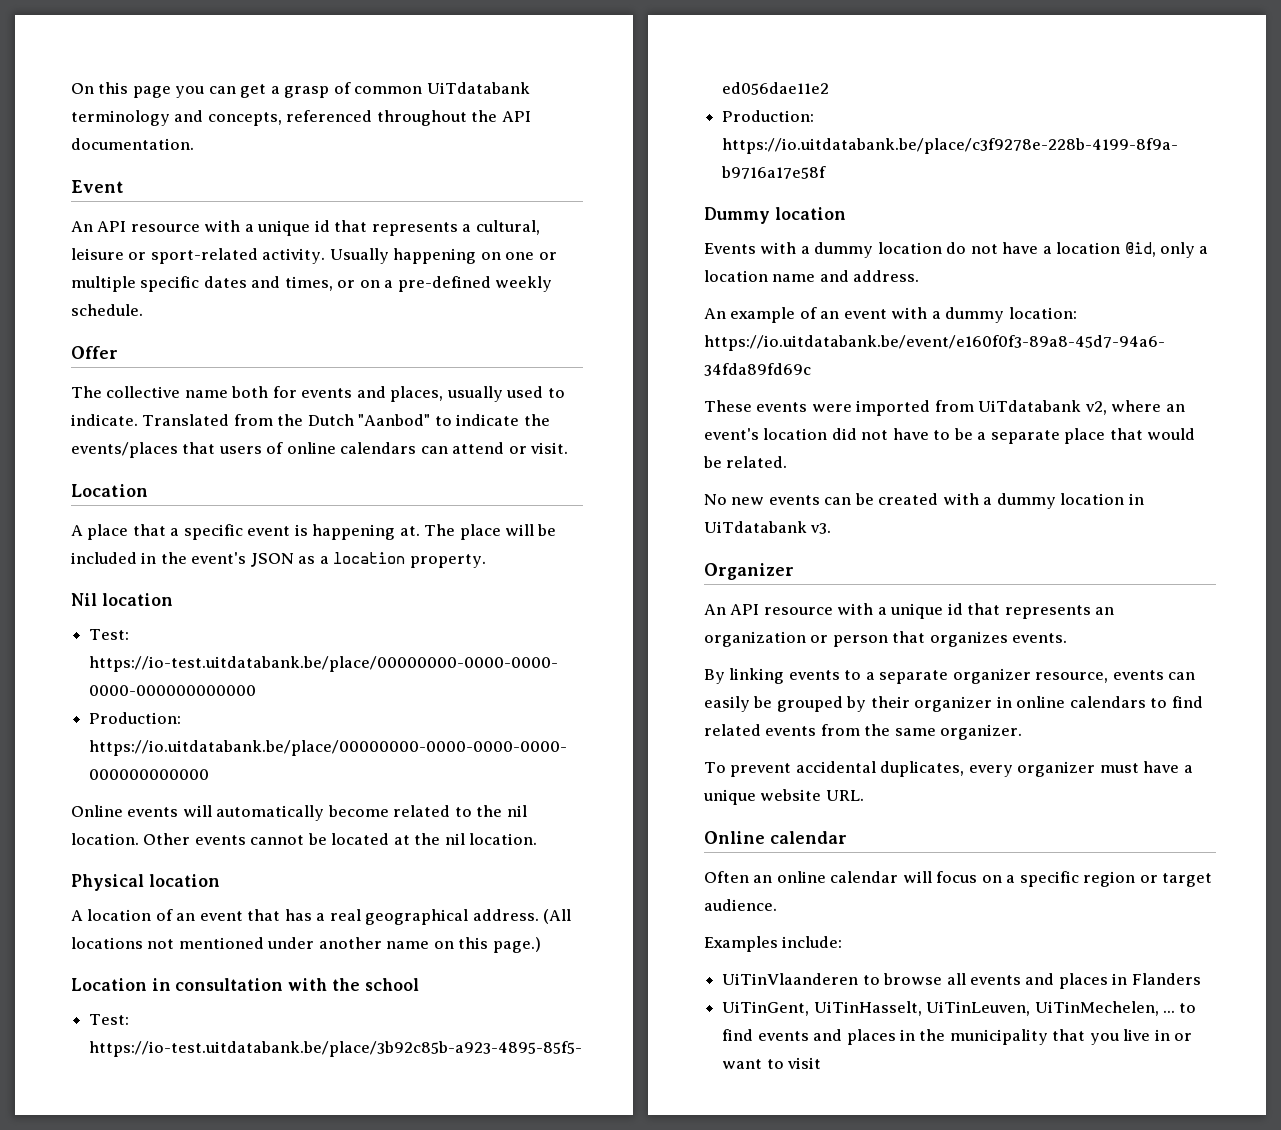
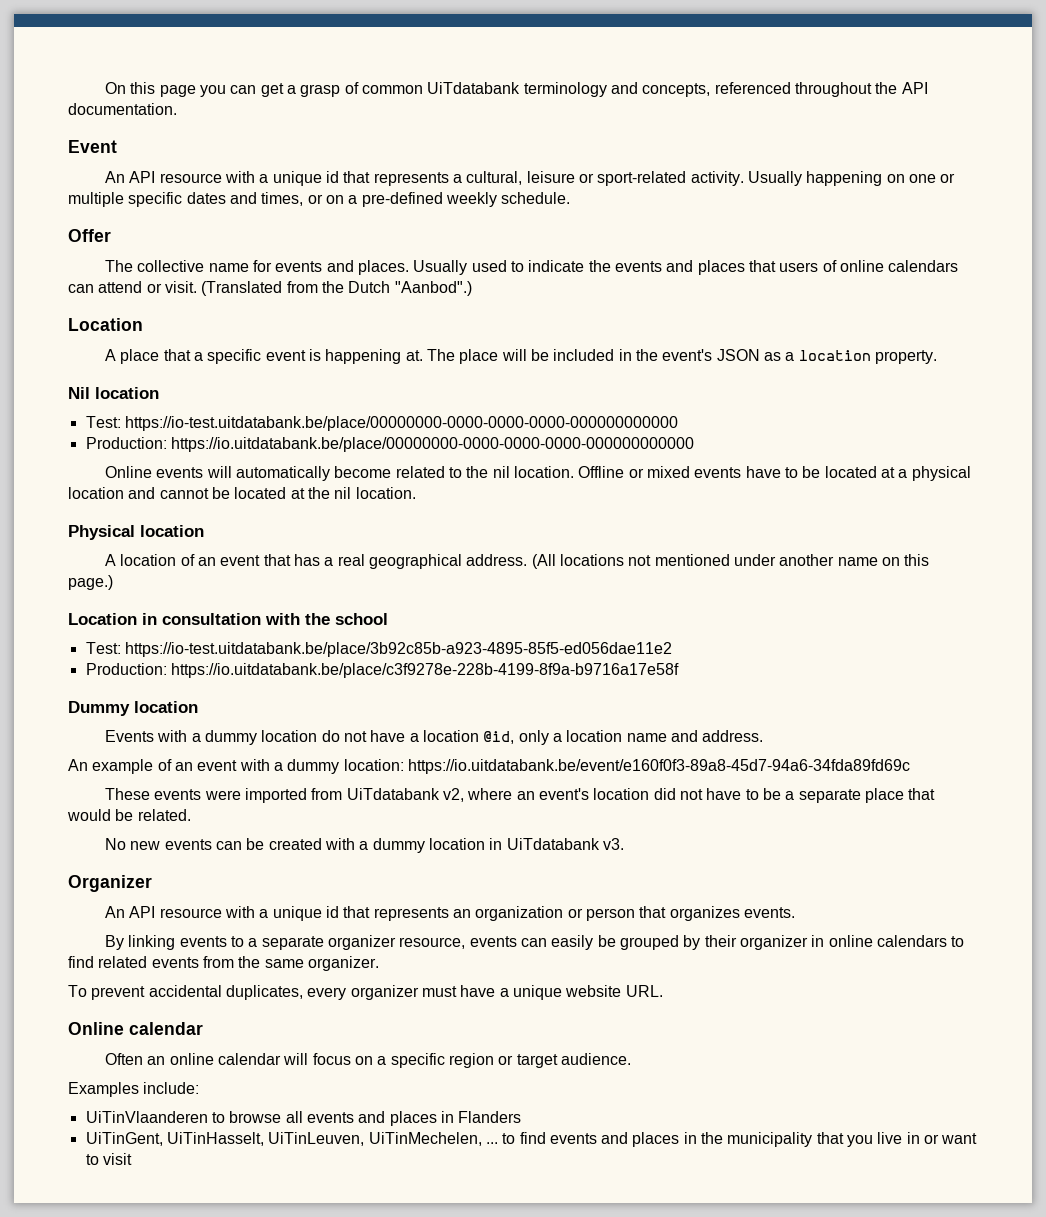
- The collective name both for events and places, usually used to indicate. Translated from the Dutch "Aanbod" to indicate the events/places that users of online calendars can attend or visit.
+ The collective name for events and places. Usually used to indicate the events and places that users of online calendars can attend or visit. (Translated from the Dutch "Aanbod".)
- Other events cannot be located at the nil location.
+ Offline or mixed events have to be located at a physical location and cannot be located at the nil location.

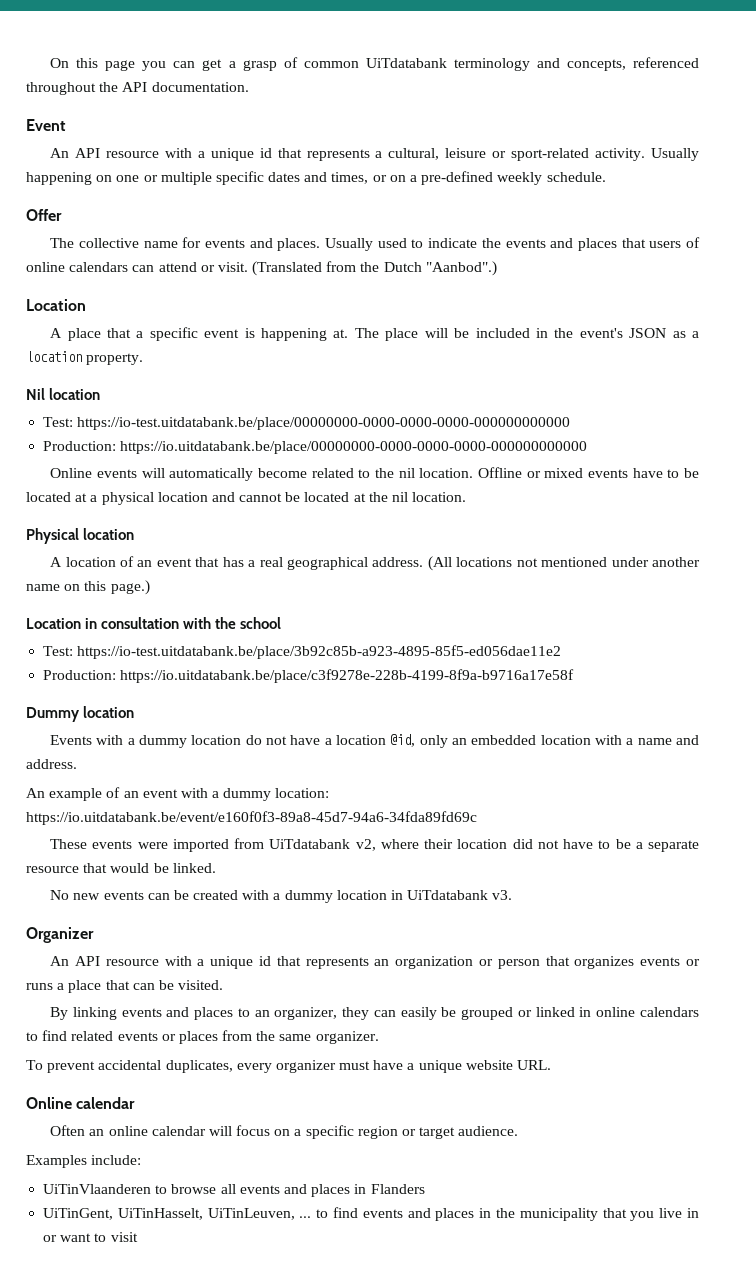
- Events with a dummy location do not have a location @id, only a location name and address.
+ Events with a dummy location do not have a location @id, only an embedded location with a name and address.
- These events were imported from UiTdatabank v2, where an event's location did not have to be a separate place that would be related.
+ These events were imported from UiTdatabank v2, where their location did not have to be a separate resource that would be linked.
- An API resource with a unique id that represents an organization or person that organizes events.
- By linking events to a separate organizer resource, events can easily be grouped by their organizer in online calendars to find related events from the same organizer.
+ An API resource with a unique id that represents an organization or person that organizes events or runs a place that can be visited.
+ By linking events and places to an organizer, they can easily be grouped or linked in online calendars to find related events or places from the same organizer.
- UiTinGent, UiTinHasselt, UiTinLeuven, UiTinMechelen, ... to find events and places in the municipality that you live in or want to visit
+ UiTinGent, UiTinHasselt, UiTinLeuven, ... to find events and places in the municipality that you live in or want to visit

